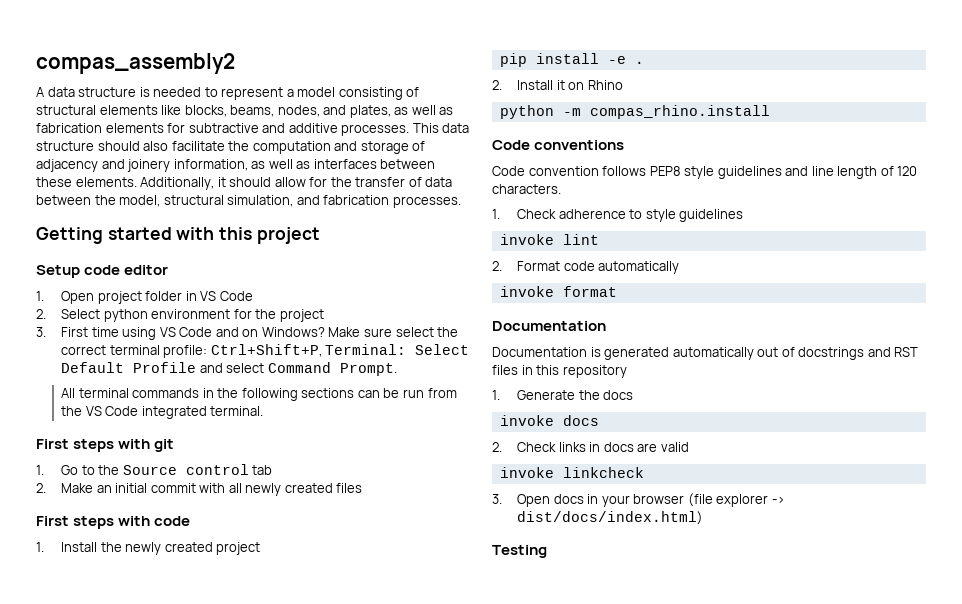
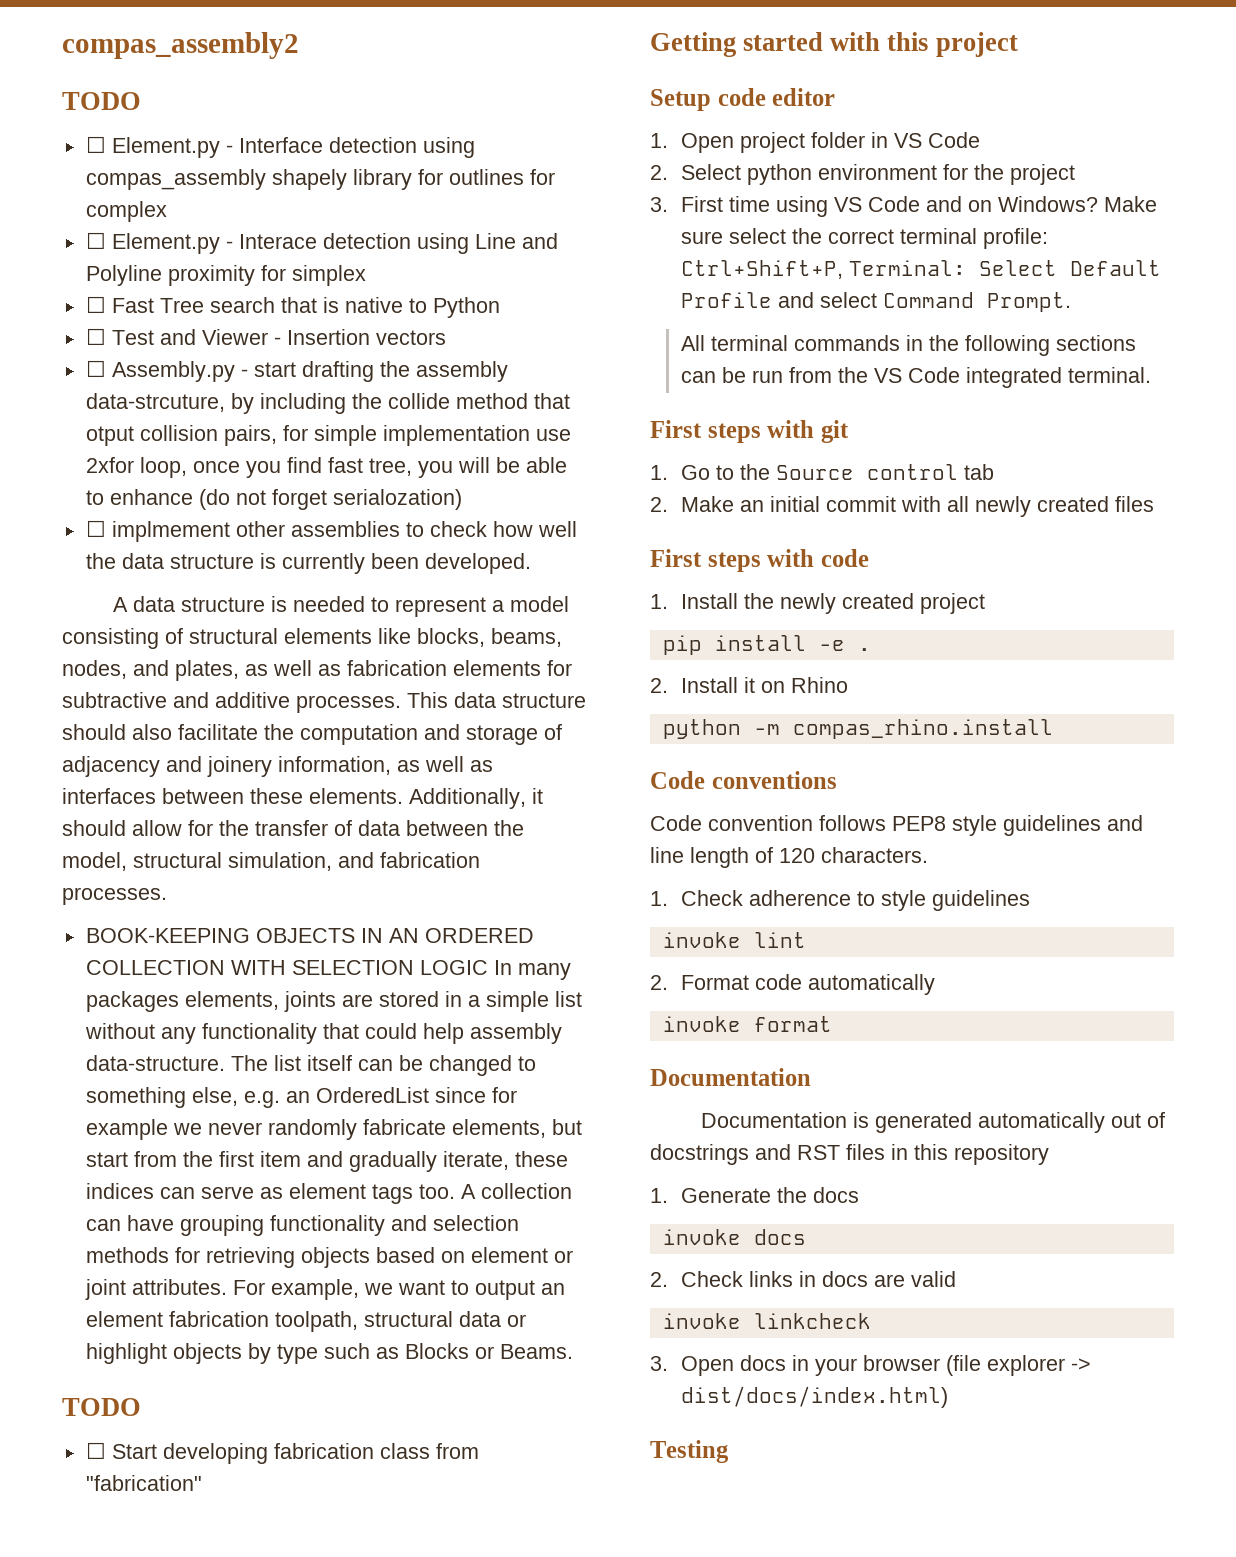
  compas_assembly2
+ TODO
+ ☐ Element.py - Interface detection using compas_assembly shapely library for outlines for complex
+ ☐ Element.py - Interace detection using Line and Polyline proximity for simplex
+ ☐ Fast Tree search that is native to Python
+ ☐ Test and Viewer - Insertion vectors
+ ☐ Assembly.py - start drafting the assembly data-strcuture, by including the collide method that otput collision pairs, for simple implementation use 2xfor loop, once you find fast tree, you will be able to enhance (do not forget serialozation)
+ ☐ implmement other assemblies to check how well the data structure is currently been developed.
+ BOOK-KEEPING OBJECTS IN AN ORDERED COLLECTION WITH SELECTION LOGIC In many packages elements, joints are stored in a simple list without any functionality that could help assembly data-structure. The list itself can be changed to something else, e.g. an OrderedList since for example we never randomly fabricate elements, but start from the first item and gradually iterate, these indices can serve as element tags too. A collection can have grouping functionality and selection methods for retrieving objects based on element or joint attributes. For example, we want to output an element fabrication toolpath, structural data or highlight objects by type such as Blocks or Beams.
+ TODO
+ ☐ Start developing fabrication class from "fabrication"

